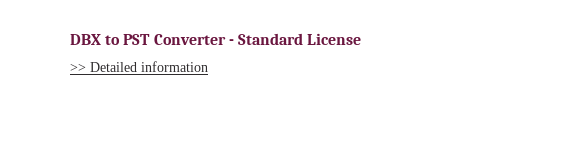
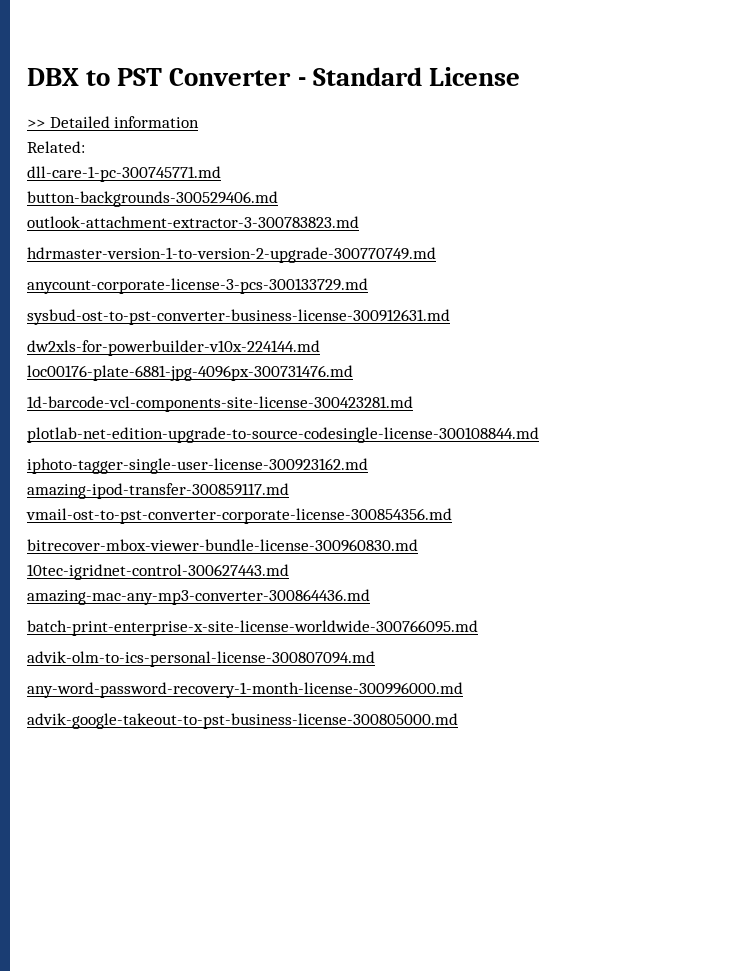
+ Related:
+ dll-care-1-pc-300745771.md
+ button-backgrounds-300529406.md
+ outlook-attachment-extractor-3-300783823.md
+ hdrmaster-version-1-to-version-2-upgrade-300770749.md
+ anycount-corporate-license-3-pcs-300133729.md
+ sysbud-ost-to-pst-converter-business-license-300912631.md
+ dw2xls-for-powerbuilder-v10x-224144.md
+ loc00176-plate-6881-jpg-4096px-300731476.md
+ 1d-barcode-vcl-components-site-license-300423281.md
+ plotlab-net-edition-upgrade-to-source-codesingle-license-300108844.md
+ iphoto-tagger-single-user-license-300923162.md
+ amazing-ipod-transfer-300859117.md
+ vmail-ost-to-pst-converter-corporate-license-300854356.md
+ bitrecover-mbox-viewer-bundle-license-300960830.md
+ 10tec-igridnet-control-300627443.md
+ amazing-mac-any-mp3-converter-300864436.md
+ batch-print-enterprise-x-site-license-worldwide-300766095.md
+ advik-olm-to-ics-personal-license-300807094.md
+ any-word-password-recovery-1-month-license-300996000.md
+ advik-google-takeout-to-pst-business-license-300805000.md

